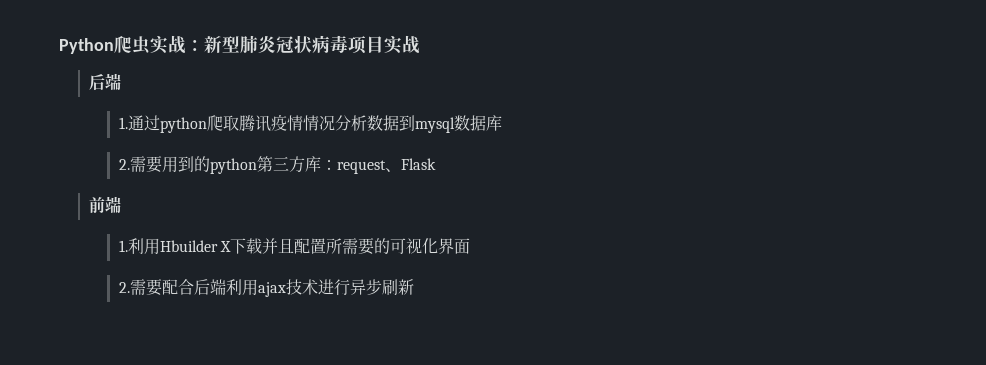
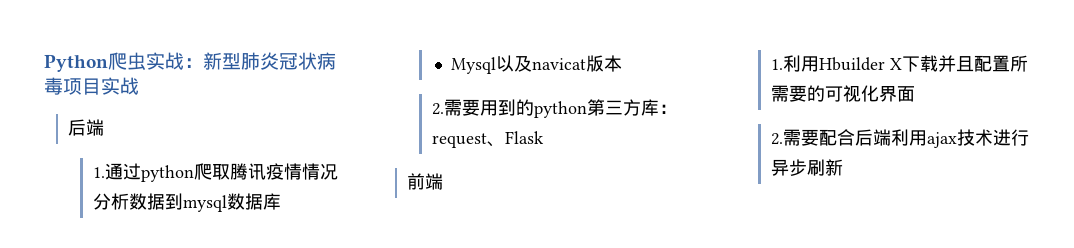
+ Mysql以及navicat版本

